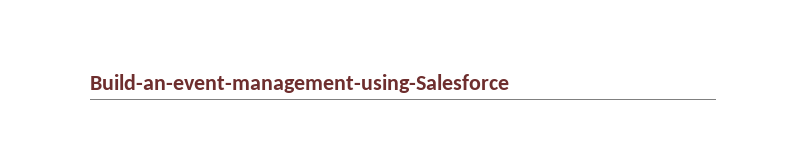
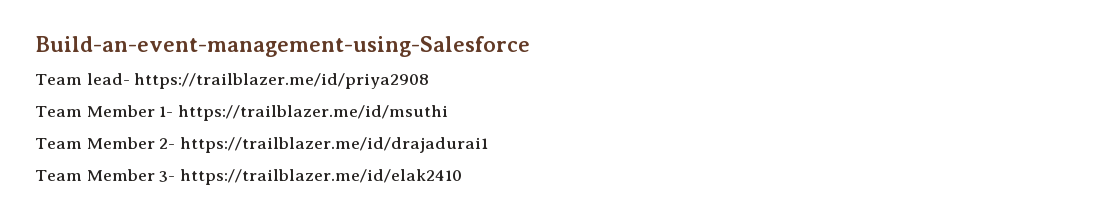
+ Team lead- https://trailblazer.me/id/priya2908
+ Team Member 1- https://trailblazer.me/id/msuthi
+ Team Member 2- https://trailblazer.me/id/drajadurai1
+ Team Member 3- https://trailblazer.me/id/elak2410

